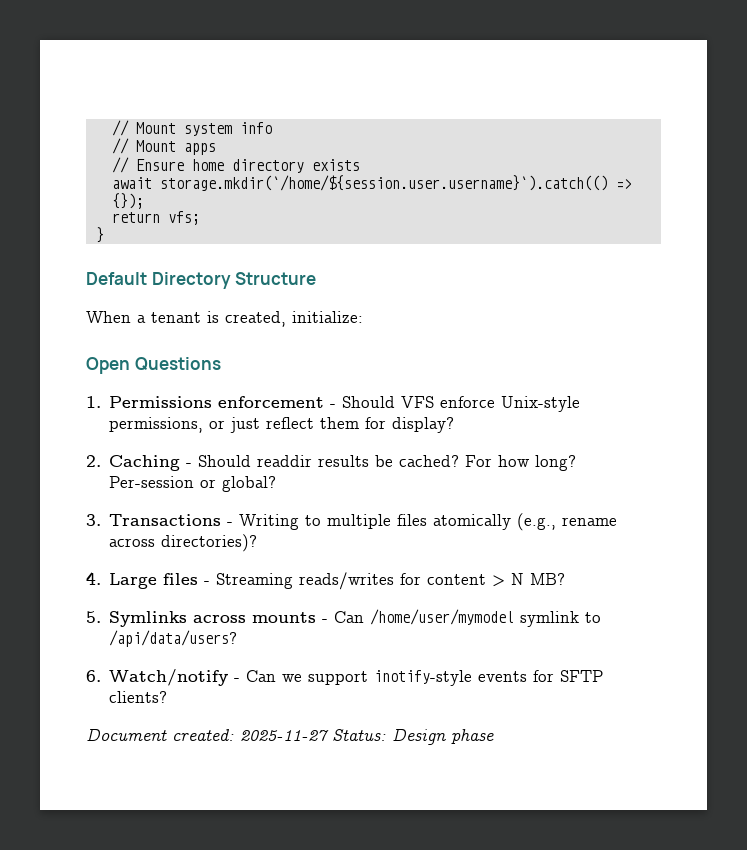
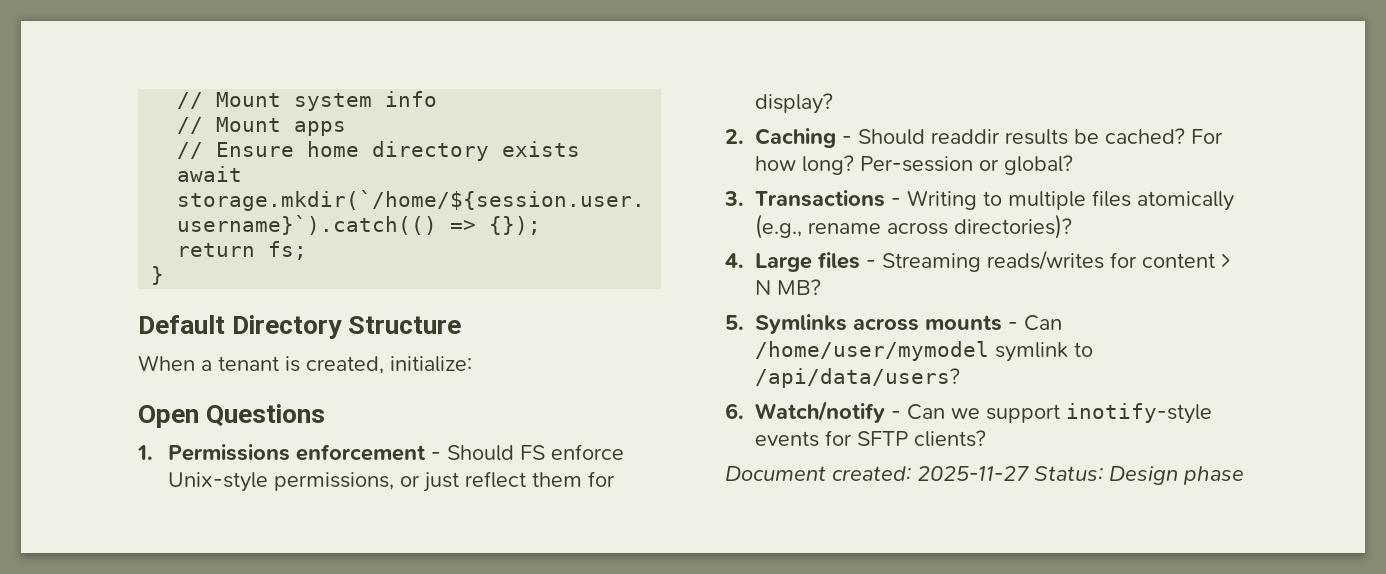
- return vfs;
+ return fs;
- 1. Permissions enforcement - Should VFS enforce Unix-style permissions, or just reflect them for display?
+ 1. Permissions enforcement - Should FS enforce Unix-style permissions, or just reflect them for display?

